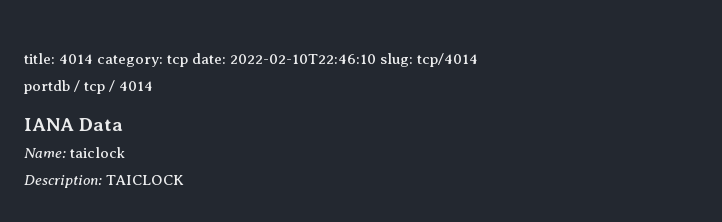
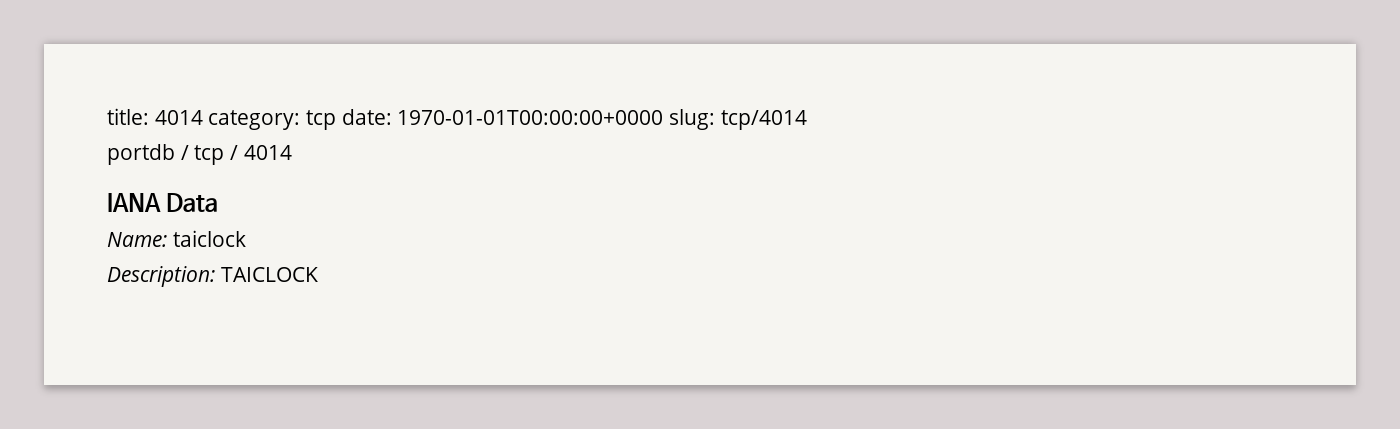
- title: 4014 category: tcp date: 2022-02-10T22:46:10 slug: tcp/4014
+ title: 4014 category: tcp date: 1970-01-01T00:00:00+0000 slug: tcp/4014

